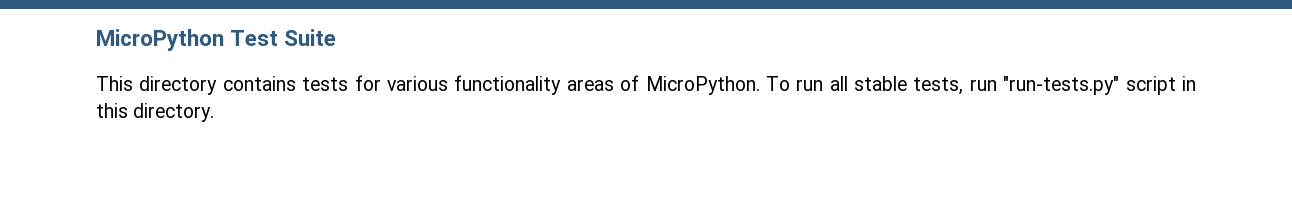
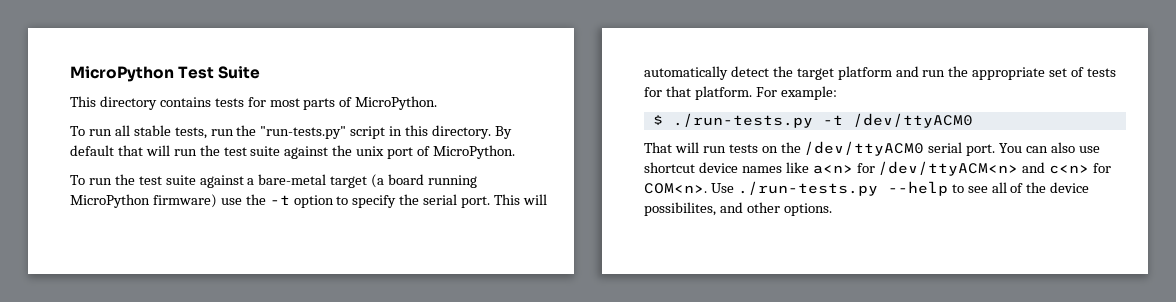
- This directory contains tests for various functionality areas of MicroPython. To run all stable tests, run "run-tests.py" script in this directory.
+ This directory contains tests for most parts of MicroPython.
+ To run all stable tests, run the "run-tests.py" script in this directory.
+ By default that will run the test suite against the unix port of MicroPython.
+ To run the test suite against a bare-metal target (a board running MicroPython firmware) use the -t option to specify the serial port. This will automatically detect the target platform and run the appropriate set of tests for that platform. For example:
+ $ ./run-tests.py -t /dev/ttyACM0
+ That will run tests on the /dev/ttyACM0 serial port. You can also use shortcut device names like a<n> for /dev/ttyACM<n> and c<n> for COM<n>. Use ./run-tests.py --help to see all of the device possibilites, and other options.

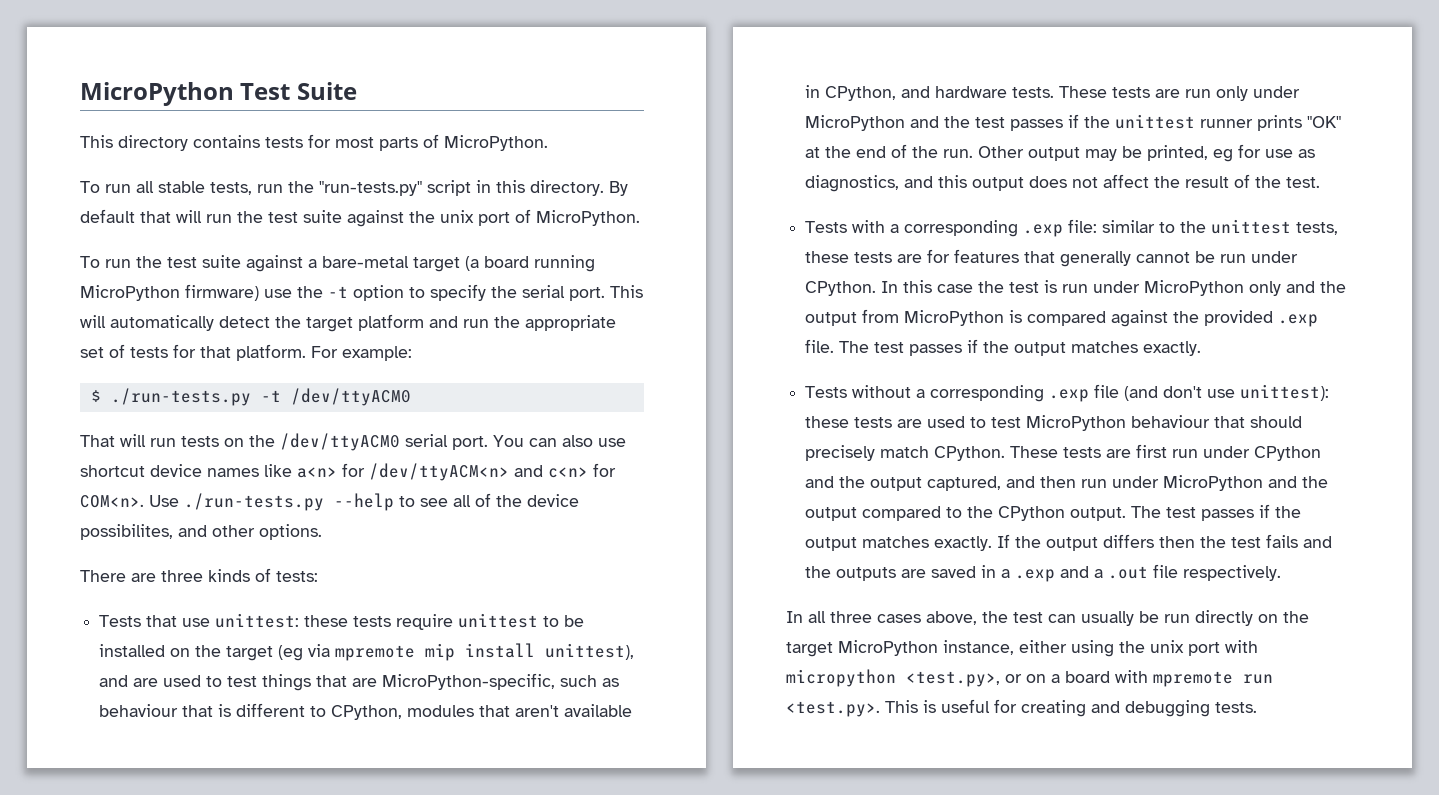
+ There are three kinds of tests:
+ Tests that use unittest: these tests require unittest to be installed on the target (eg via mpremote mip install unittest), and are used to test things that are MicroPython-specific, such as behaviour that is different to CPython, modules that aren't available in CPython, and hardware tests. These tests are run only under MicroPython and the test passes if the unittest runner prints "OK" at the end of the run. Other output may be printed, eg for use as diagnostics, and this output does not affect the result of the test.
+ Tests with a corresponding .exp file: similar to the unittest tests, these tests are for features that generally cannot be run under CPython. In this case the test is run under MicroPython only and the output from MicroPython is compared against the provided .exp file. The test passes if the output matches exactly.
+ Tests without a corresponding .exp file (and don't use unittest): these tests are used to test MicroPython behaviour that should precisely match CPython. These tests are first run under CPython and the output captured, and then run under MicroPython and the output compared to the CPython output. The test passes if the output matches exactly. If the output differs then the test fails and the outputs are saved in a .exp and a .out file respectively.
+ In all three cases above, the test can usually be run directly on the target MicroPython instance, either using the unix port with micropython <test.py>, or on a board with mpremote run <test.py>. This is useful for creating and debugging tests.

